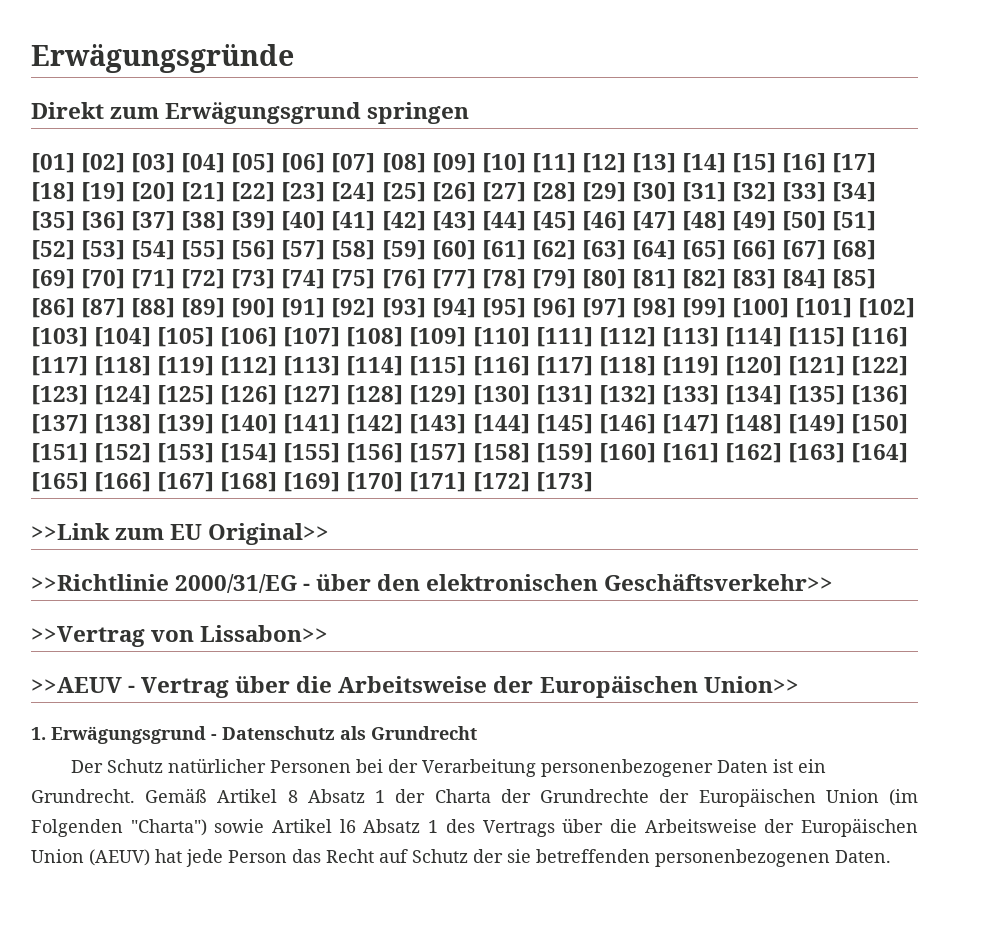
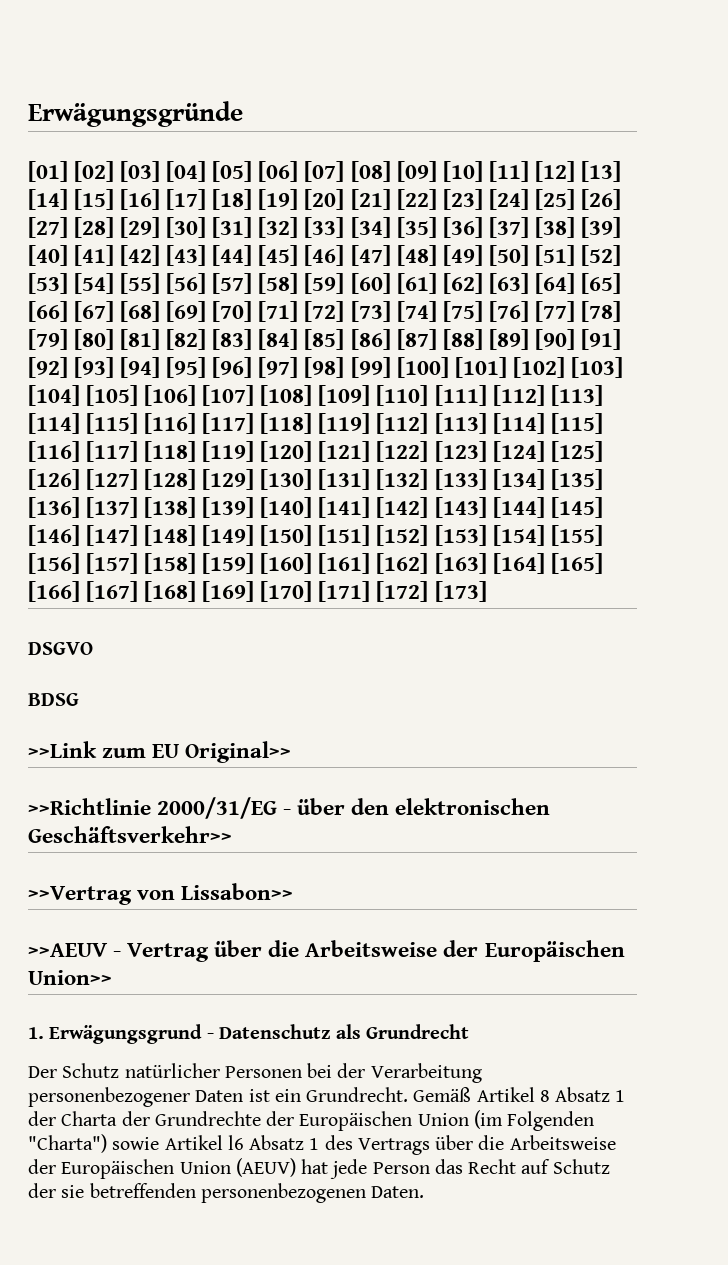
- Direkt zum Erwägungsgrund springen
+ DSGVO
+ BDSG

